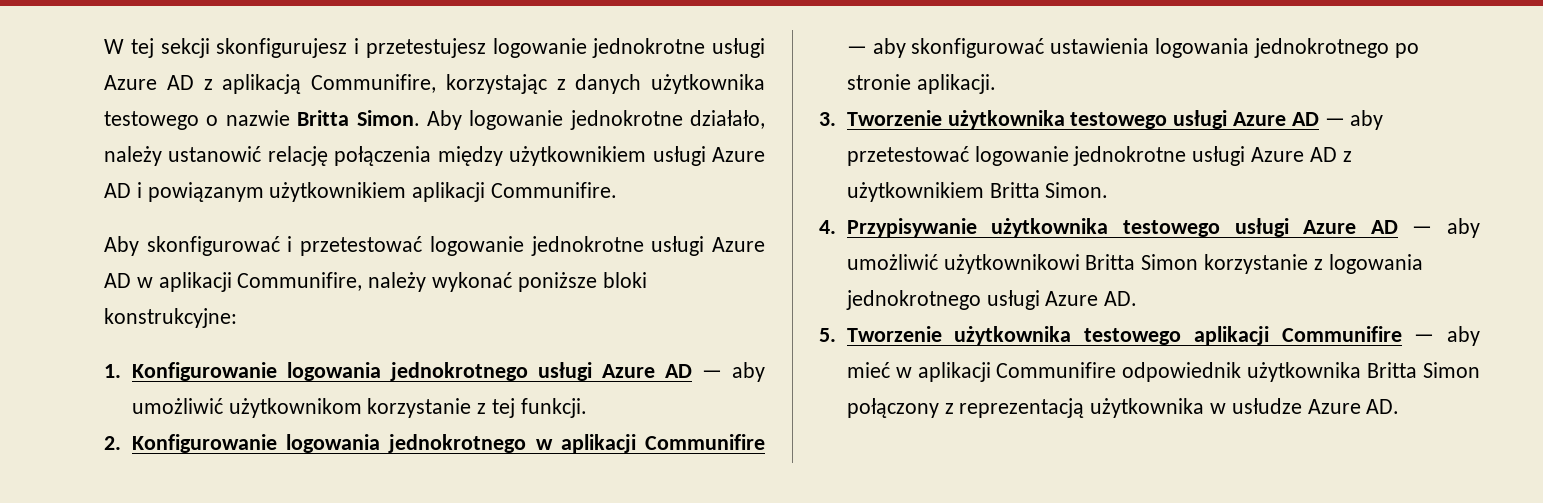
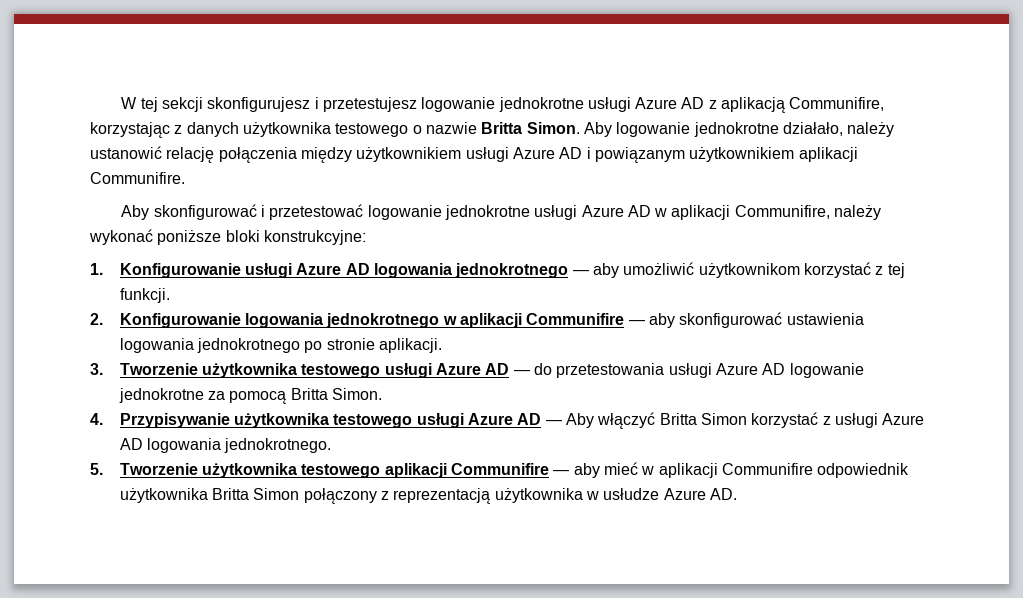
- 1. Konfigurowanie logowania jednokrotnego usługi Azure AD — aby umożliwić użytkownikom korzystanie z tej funkcji.
+ 1. Konfigurowanie usługi Azure AD logowania jednokrotnego — aby umożliwić użytkownikom korzystać z tej funkcji.
- 3. Tworzenie użytkownika testowego usługi Azure AD — aby przetestować logowanie jednokrotne usługi Azure AD z użytkownikiem Britta Simon.
+ 3. Tworzenie użytkownika testowego usługi Azure AD — do przetestowania usługi Azure AD logowanie jednokrotne za pomocą Britta Simon.
- 4. Przypisywanie użytkownika testowego usługi Azure AD — aby umożliwić użytkownikowi Britta Simon korzystanie z logowania jednokrotnego usługi Azure AD.
+ 4. Przypisywanie użytkownika testowego usługi Azure AD — Aby włączyć Britta Simon korzystać z usługi Azure AD logowania jednokrotnego.

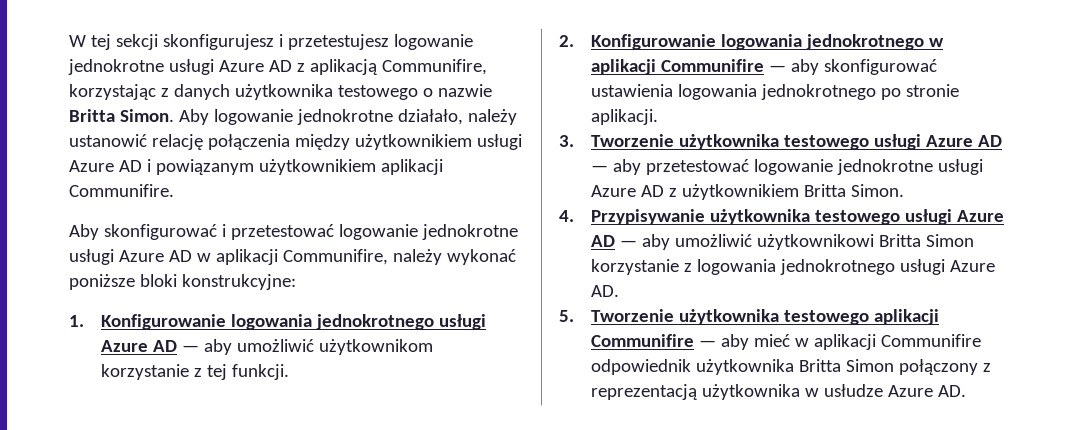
- 1. Konfigurowanie usługi Azure AD logowania jednokrotnego — aby umożliwić użytkownikom korzystać z tej funkcji.
+ 1. Konfigurowanie logowania jednokrotnego usługi Azure AD — aby umożliwić użytkownikom korzystanie z tej funkcji.
- 3. Tworzenie użytkownika testowego usługi Azure AD — do przetestowania usługi Azure AD logowanie jednokrotne za pomocą Britta Simon.
+ 3. Tworzenie użytkownika testowego usługi Azure AD — aby przetestować logowanie jednokrotne usługi Azure AD z użytkownikiem Britta Simon.
- 4. Przypisywanie użytkownika testowego usługi Azure AD — Aby włączyć Britta Simon korzystać z usługi Azure AD logowania jednokrotnego.
+ 4. Przypisywanie użytkownika testowego usługi Azure AD — aby umożliwić użytkownikowi Britta Simon korzystanie z logowania jednokrotnego usługi Azure AD.

